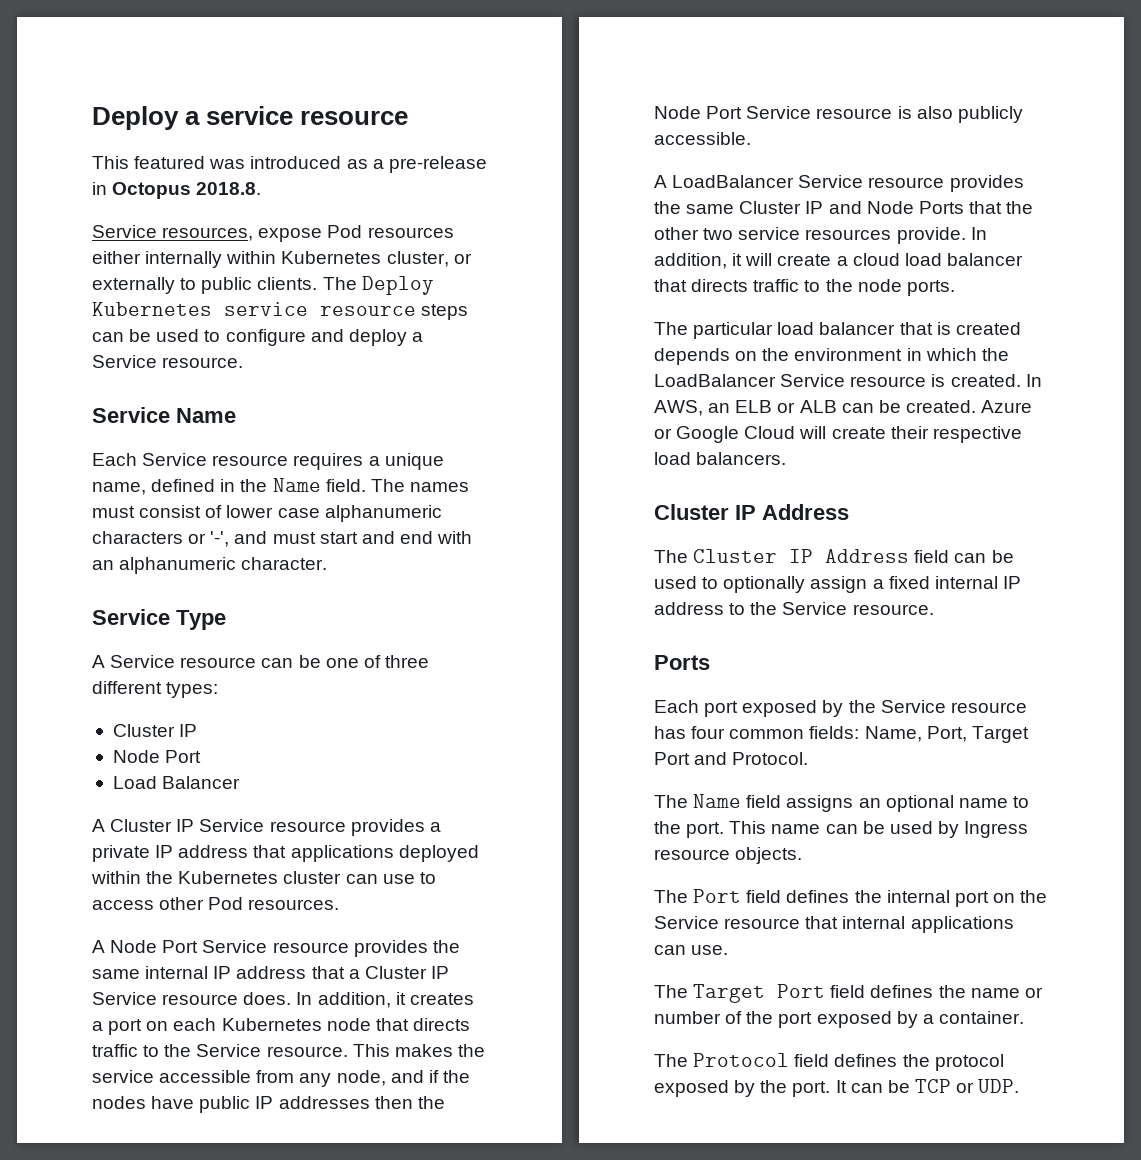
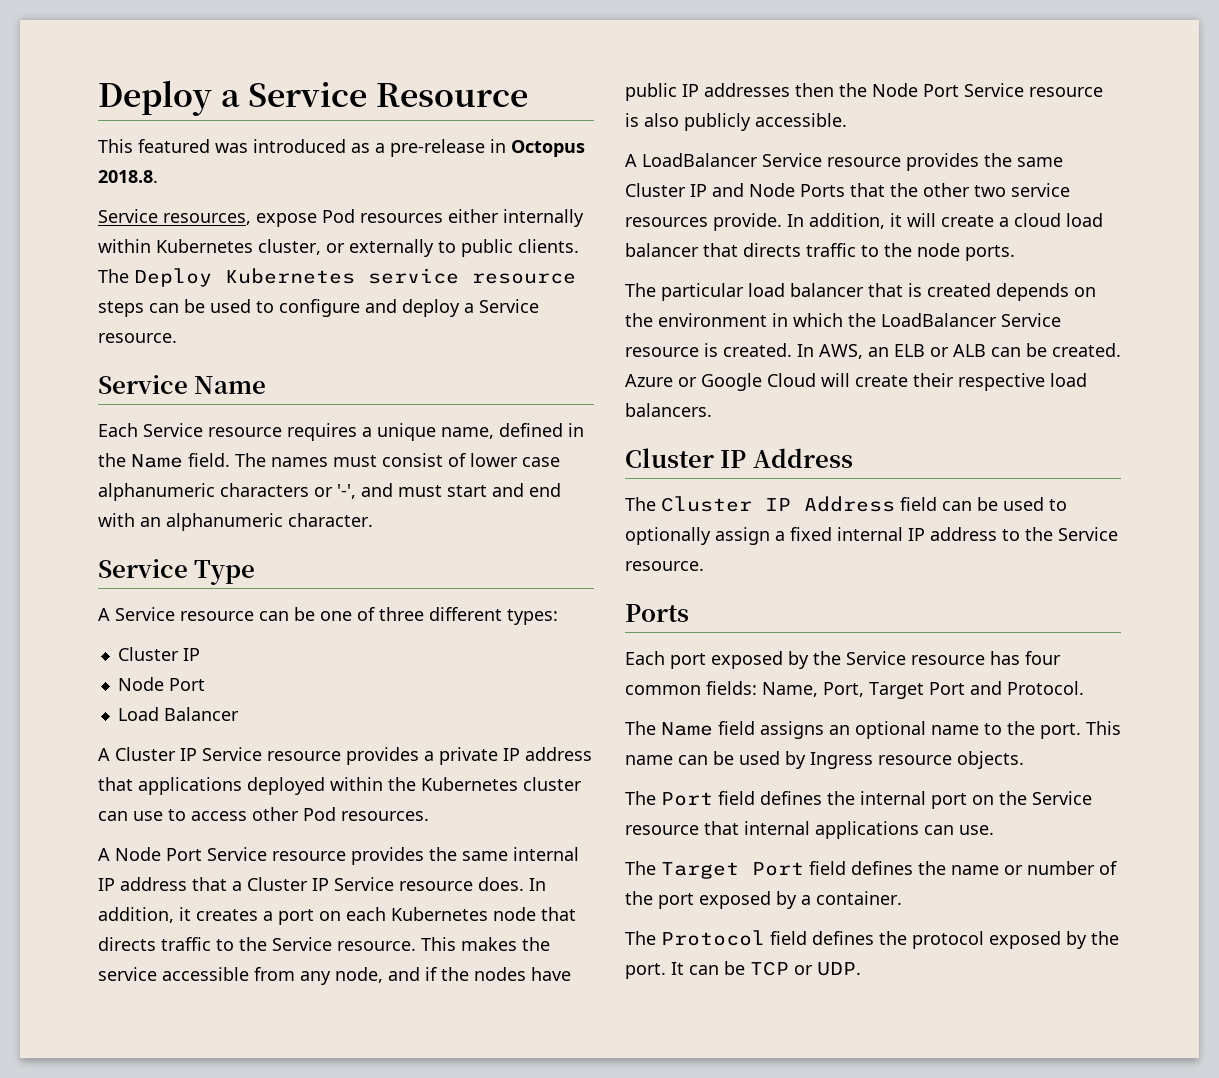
- Deploy a service resource
+ Deploy a Service Resource

